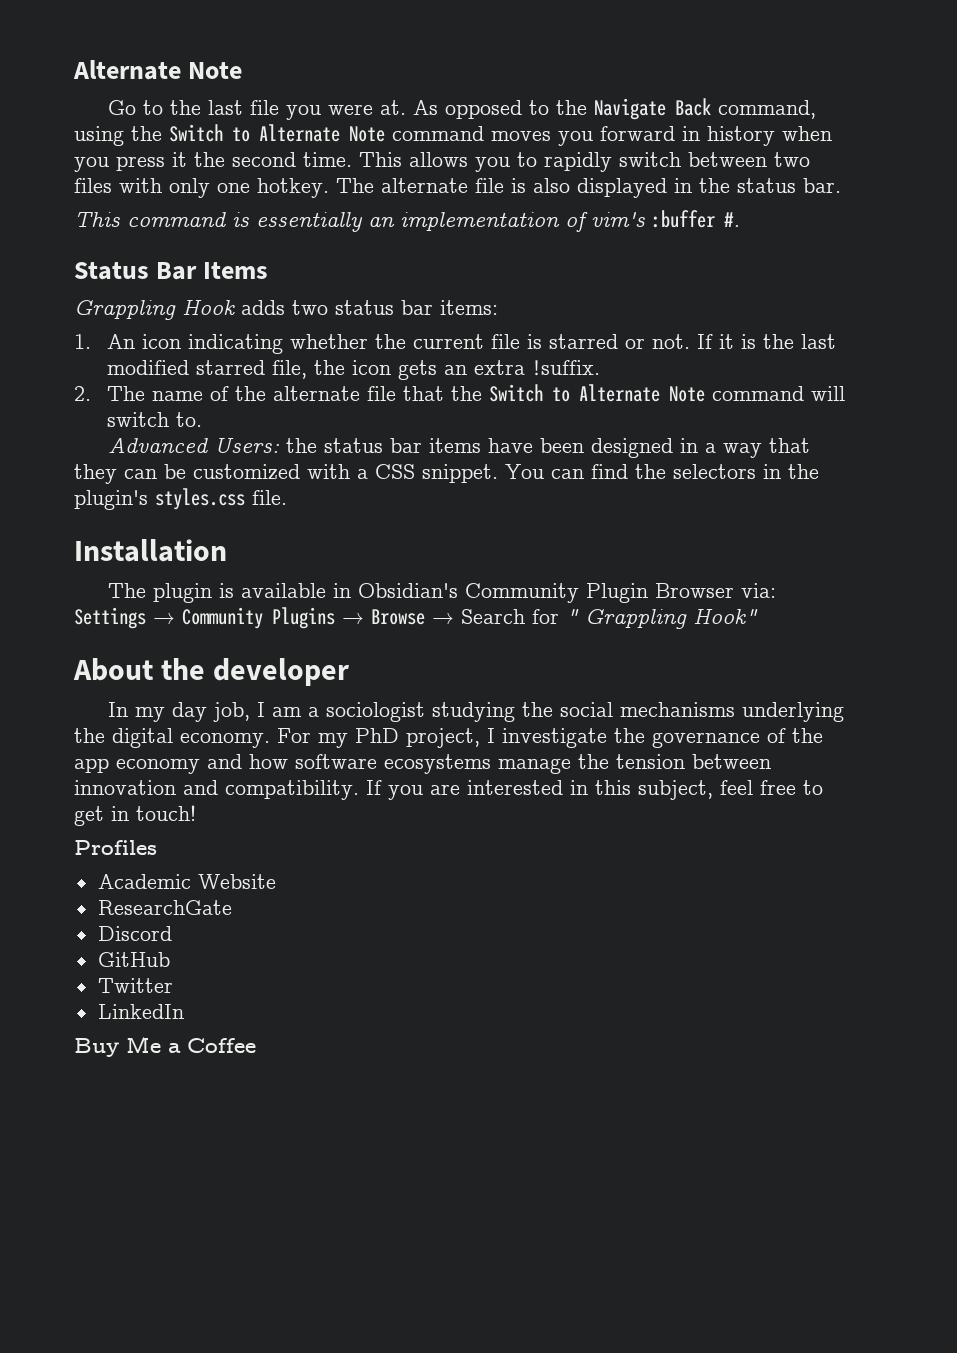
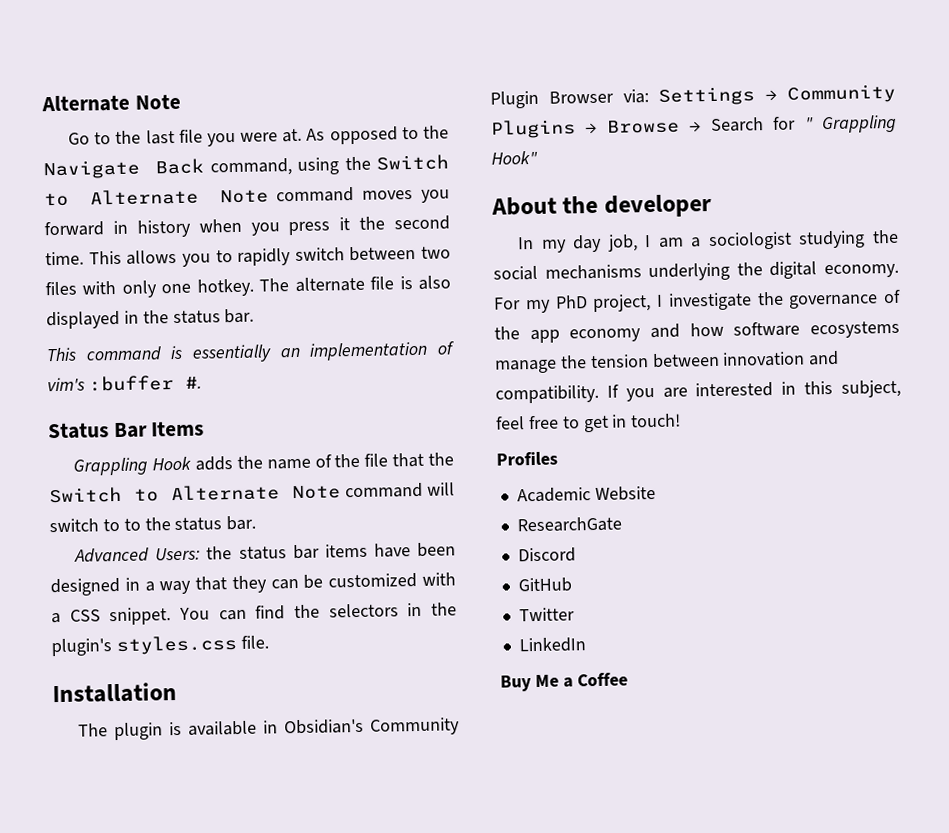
- Grappling Hook adds two status bar items:
- 1. An icon indicating whether the current file is starred or not. If it is the last modified starred file, the icon gets an extra !suffix.
- 2. The name of the alternate file that the Switch to Alternate Note command will switch to.
+ Grappling Hook adds the name of the file that the Switch to Alternate Note command will switch to to the status bar.

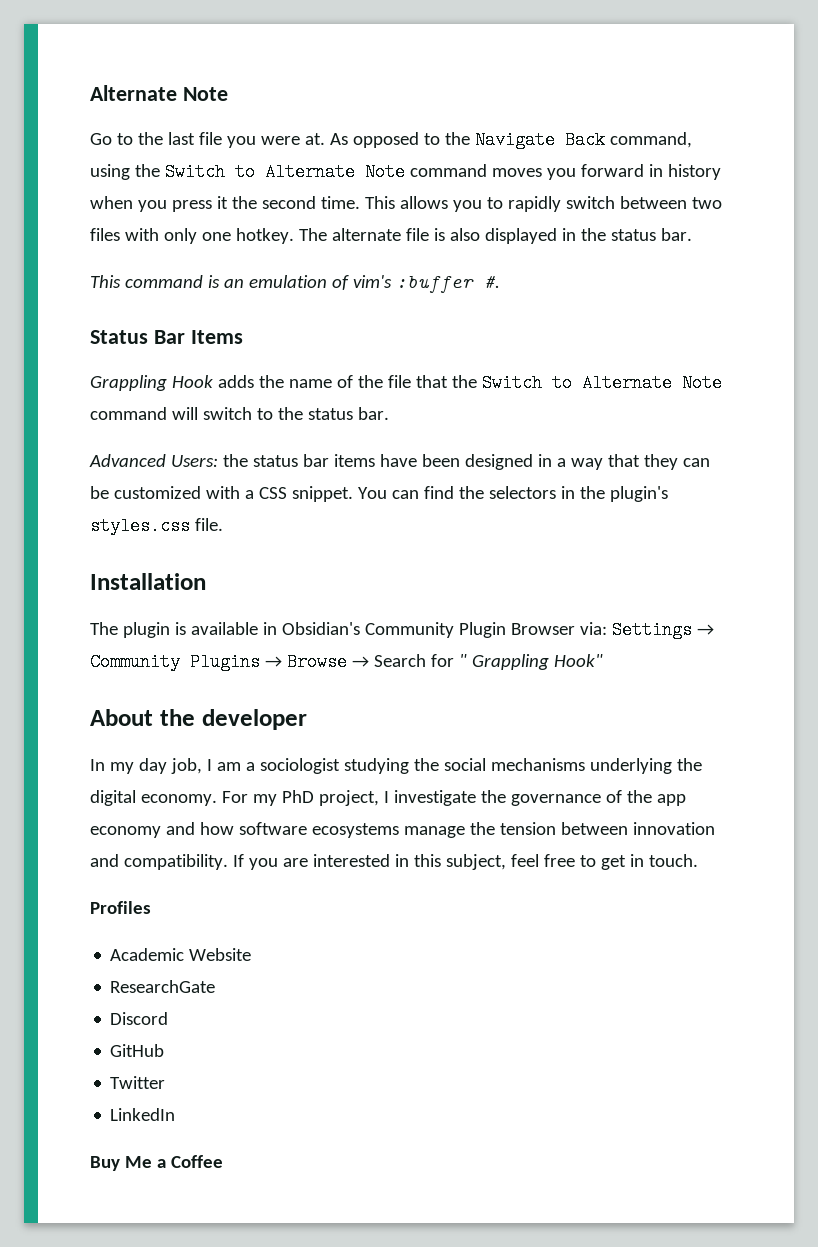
- This command is essentially an implementation of vim's :buffer #.
+ This command is an emulation of vim's :buffer #.
- Grappling Hook adds the name of the file that the Switch to Alternate Note command will switch to to the status bar.
+ Grappling Hook adds the name of the file that the Switch to Alternate Note command will switch to the status bar.
- If you are interested in this subject, feel free to get in touch!
+ If you are interested in this subject, feel free to get in touch.

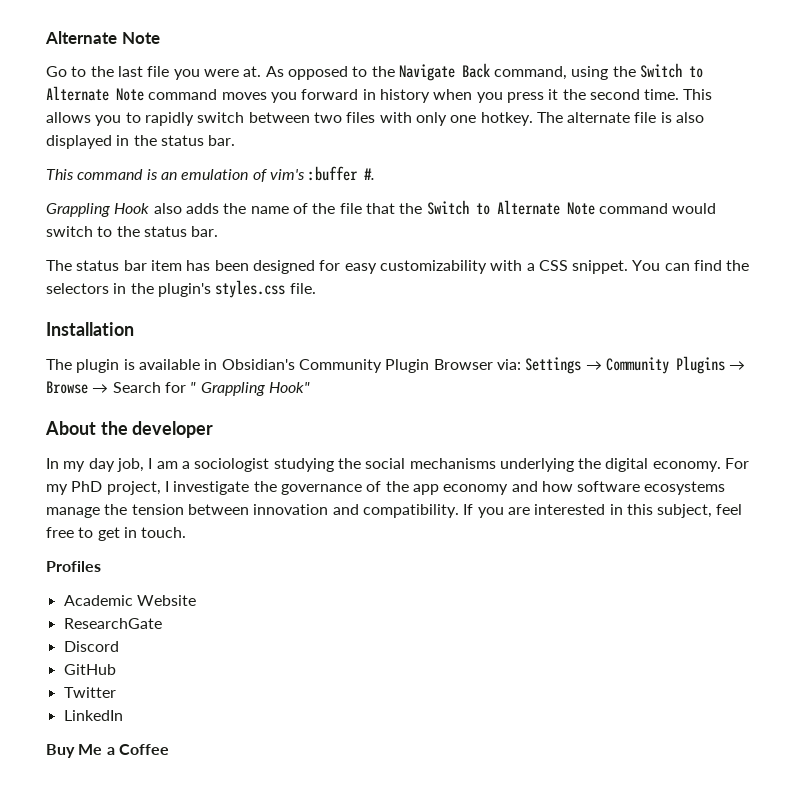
- Status Bar Items
- Grappling Hook adds the name of the file that the Switch to Alternate Note command will switch to the status bar.
+ Grappling Hook also adds the name of the file that the Switch to Alternate Note command would switch to the status bar.
- Advanced Users: the status bar items have been designed in a way that they can be customized with a CSS snippet.
+ The status bar item has been designed for easy customizability with a CSS snippet.

